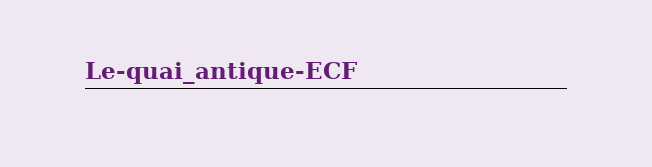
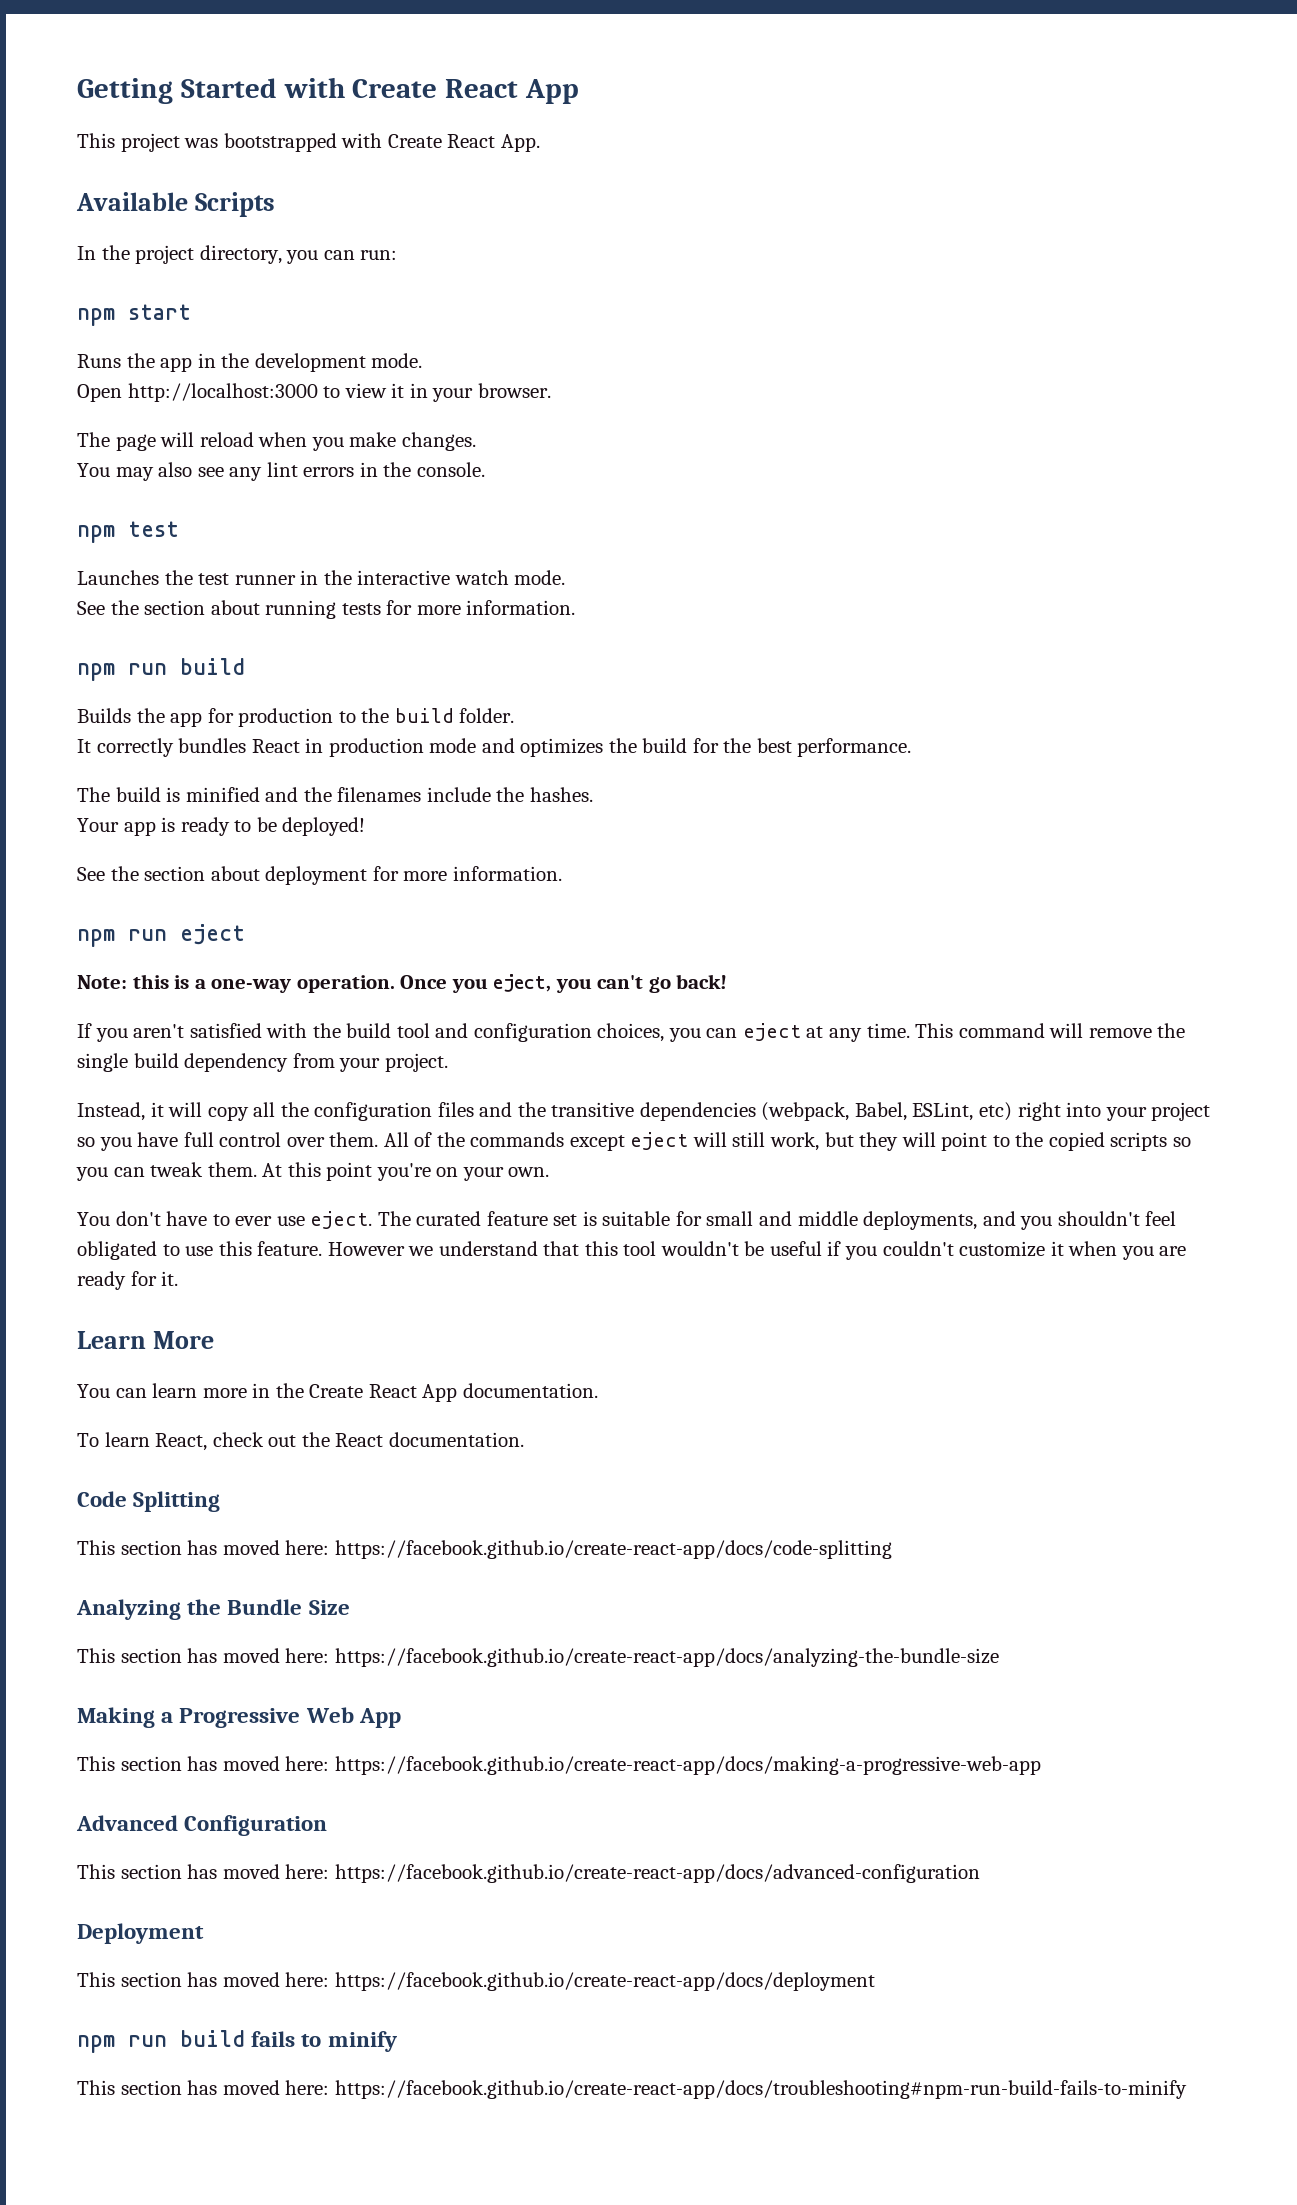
- Le-quai_antique-ECF
+ Getting Started with Create React App
+ This project was bootstrapped with Create React App.
+ Available Scripts
+ In the project directory, you can run:
+ npm start
+ Runs the app in the development mode.
+ Open http://localhost:3000 to view it in your browser.
+ The page will reload when you make changes.
+ You may also see any lint errors in the console.
+ npm test
+ Launches the test runner in the interactive watch mode.
+ See the section about running tests for more information.
+ npm run build
+ Builds the app for production to the build folder.
+ It correctly bundles React in production mode and optimizes the build for the best performance.
+ The build is minified and the filenames include the hashes.
+ Your app is ready to be deployed!
+ See the section about deployment for more information.
+ npm run eject
+ Note: this is a one-way operation. Once you eject, you can't go back!
+ If you aren't satisfied with the build tool and configuration choices, you can eject at any time. This command will remove the single build dependency from your project.
+ Instead, it will copy all the configuration files and the transitive dependencies (webpack, Babel, ESLint, etc) right into your project so you have full control over them. All of the commands except eject will still work, but they will point to the copied scripts so you can tweak them. At this point you're on your own.
+ You don't have to ever use eject. The curated feature set is suitable for small and middle deployments, and you shouldn't feel obligated to use this feature. However we understand that this tool wouldn't be useful if you couldn't customize it when you are ready for it.
+ Learn More
+ You can learn more in the Create React App documentation.
+ To learn React, check out the React documentation.
+ Code Splitting
+ This section has moved here: https://facebook.github.io/create-react-app/docs/code-splitting
+ Analyzing the Bundle Size
+ This section has moved here: https://facebook.github.io/create-react-app/docs/analyzing-the-bundle-size
+ Making a Progressive Web App
+ This section has moved here: https://facebook.github.io/create-react-app/docs/making-a-progressive-web-app
+ Advanced Configuration
+ This section has moved here: https://facebook.github.io/create-react-app/docs/advanced-configuration
+ Deployment
+ This section has moved here: https://facebook.github.io/create-react-app/docs/deployment
+ npm run build fails to minify
+ This section has moved here: https://facebook.github.io/create-react-app/docs/troubleshooting#npm-run-build-fails-to-minify

